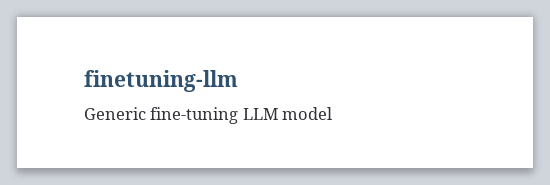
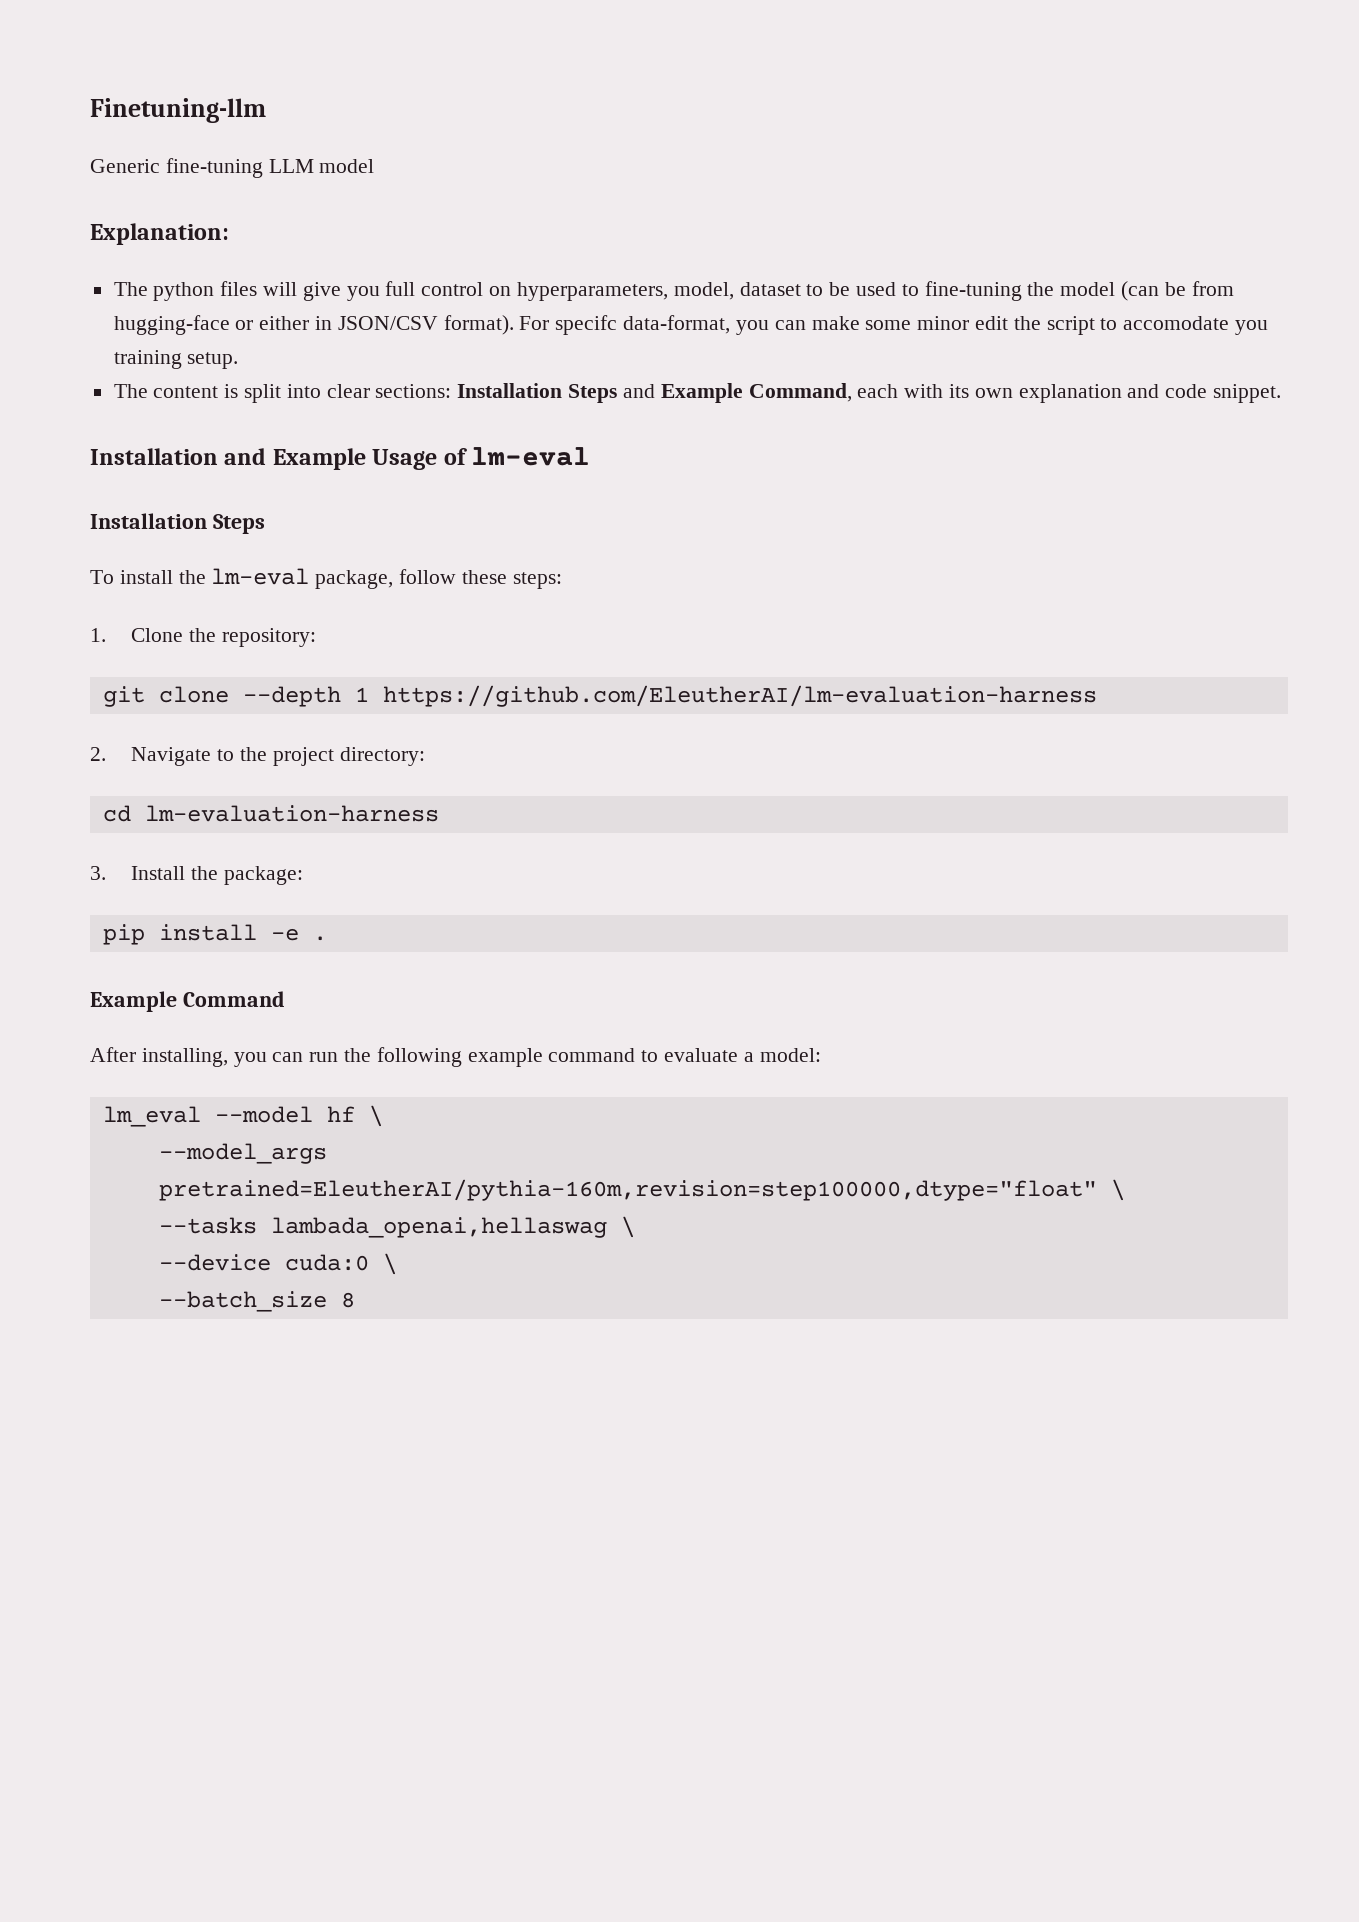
- finetuning-llm
+ Finetuning-llm
+ Explanation:
+ The python files will give you full control on hyperparameters, model, dataset to be used to fine-tuning the model (can be from hugging-face or either in JSON/CSV format). For specifc data-format, you can make some minor edit the script to accomodate you training setup.
+ The content is split into clear sections: Installation Steps and Example Command, each with its own explanation and code snippet.
+ Installation and Example Usage of lm-eval
+ Installation Steps
+ To install the lm-eval package, follow these steps:
+ 1. Clone the repository:
+ git clone --depth 1 https://github.com/EleutherAI/lm-evaluation-harness
+ 2. Navigate to the project directory:
+ cd lm-evaluation-harness
+ 3. Install the package:
+ pip install -e .
+ Example Command
+ After installing, you can run the following example command to evaluate a model:
+ lm_eval --model hf \
+ --model_args pretrained=EleutherAI/pythia-160m,revision=step100000,dtype="float" \
+ --tasks lambada_openai,hellaswag \
+ --device cuda:0 \
+ --batch_size 8

